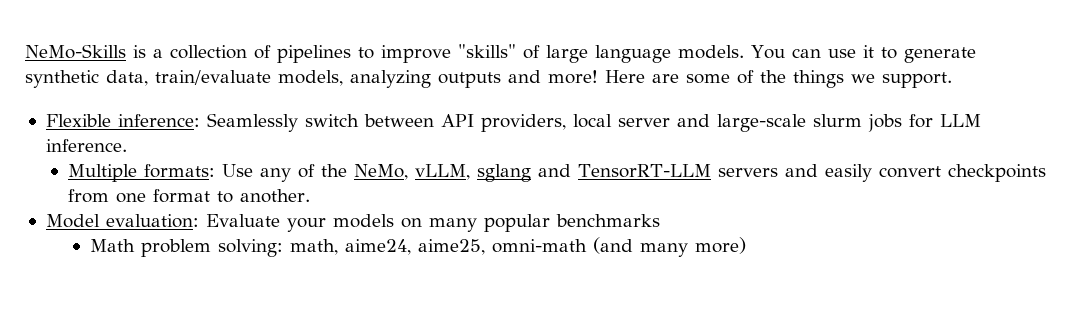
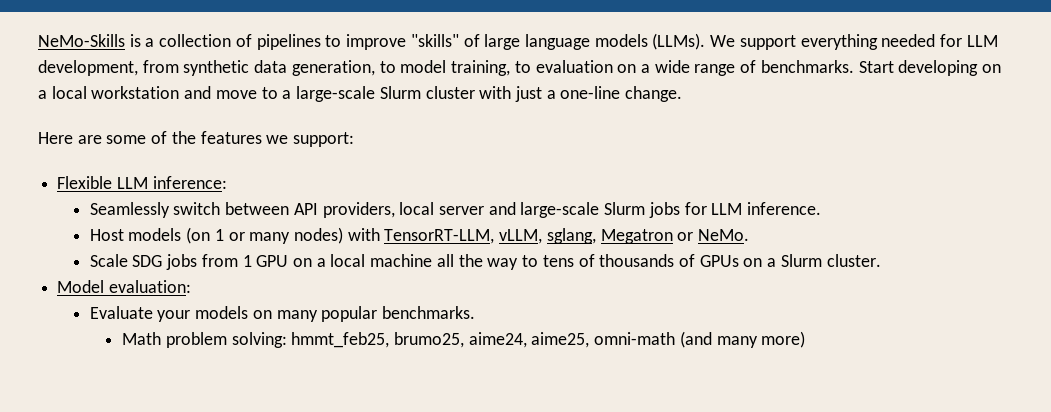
- NeMo-Skills is a collection of pipelines to improve "skills" of large language models. You can use it to generate synthetic data, train/evaluate models, analyzing outputs and more! Here are some of the things we support.
+ NeMo-Skills is a collection of pipelines to improve "skills" of large language models (LLMs). We support everything needed for LLM development, from synthetic data generation, to model training, to evaluation on a wide range of benchmarks. Start developing on a local workstation and move to a large-scale Slurm cluster with just a one-line change.
+ Here are some of the features we support:
- Flexible inference: Seamlessly switch between API providers, local server and large-scale slurm jobs for LLM inference.
+ Flexible LLM inference:
+ Seamlessly switch between API providers, local server and large-scale Slurm jobs for LLM inference.
- Multiple formats: Use any of the NeMo, vLLM, sglang and TensorRT-LLM servers and easily convert checkpoints from one format to another.
+ Host models (on 1 or many nodes) with TensorRT-LLM, vLLM, sglang, Megatron or NeMo.
+ Scale SDG jobs from 1 GPU on a local machine all the way to tens of thousands of GPUs on a Slurm cluster.
- Model evaluation: Evaluate your models on many popular benchmarks
+ Model evaluation:
+ Evaluate your models on many popular benchmarks.
- Math problem solving: math, aime24, aime25, omni-math (and many more)
+ Math problem solving: hmmt_feb25, brumo25, aime24, aime25, omni-math (and many more)

